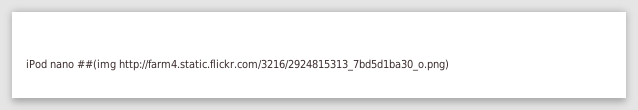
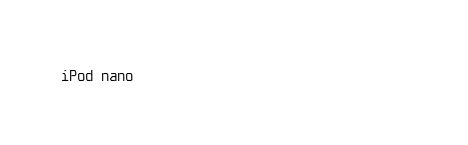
- iPod nano ##(img http://farm4.static.flickr.com/3216/2924815313_7bd5d1ba30_o.png)
+ iPod nano

